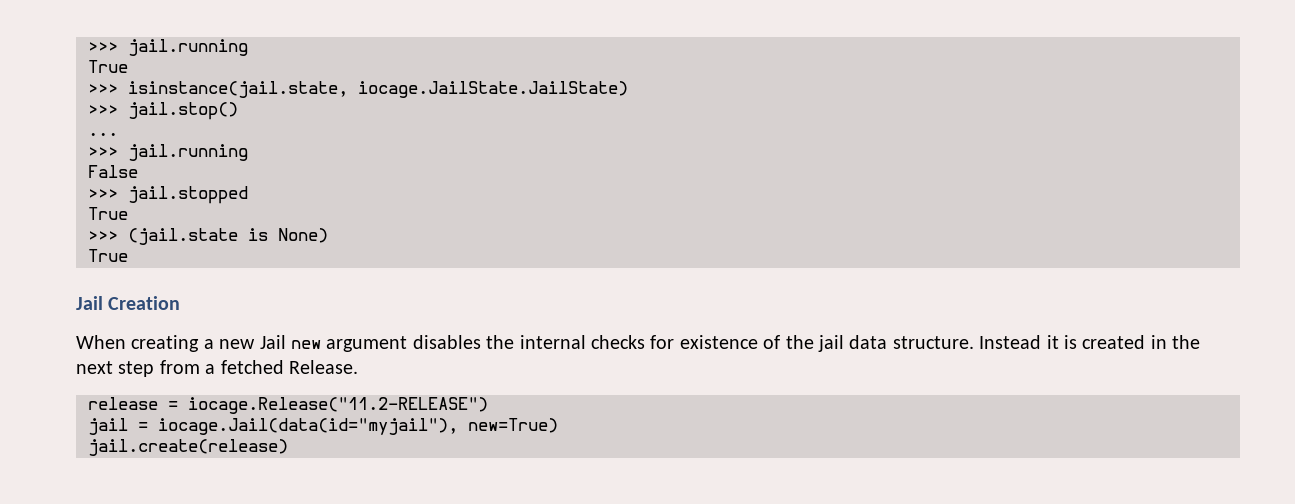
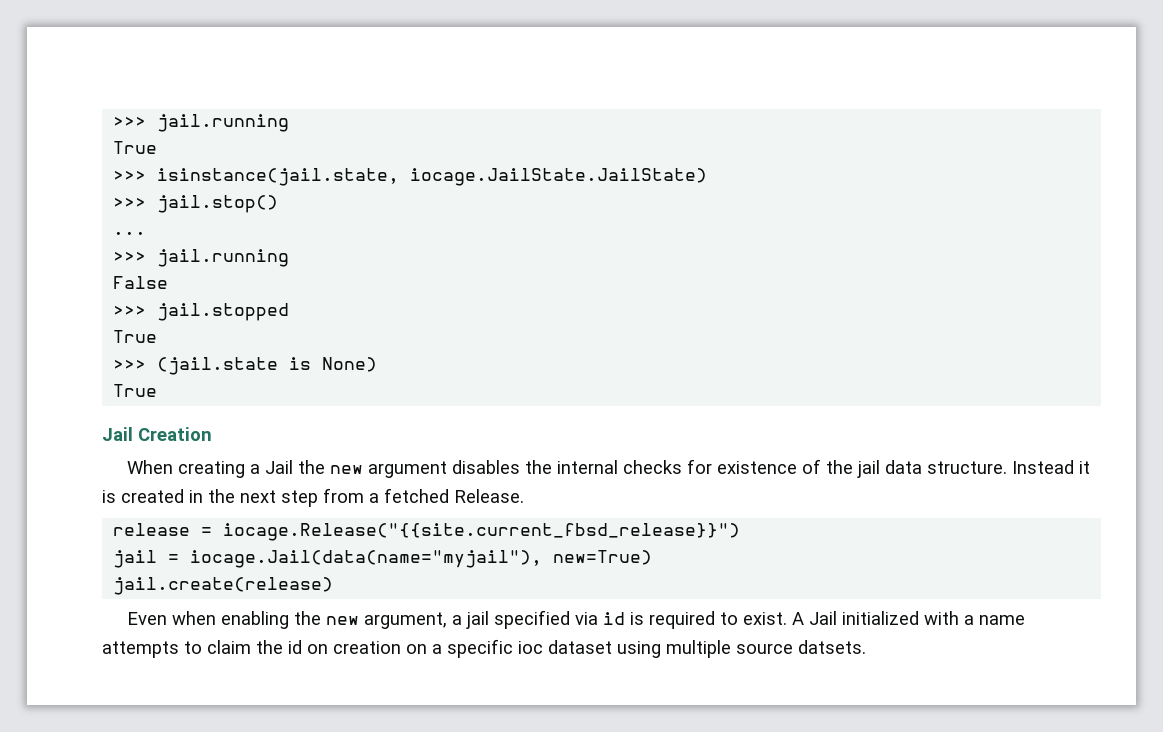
- When creating a new Jail new argument disables the internal checks for existence of the jail data structure.
+ When creating a Jail the new argument disables the internal checks for existence of the jail data structure.
- release = iocage.Release("11.2-RELEASE")
+ release = iocage.Release("{{site.current_fbsd_release}}")
- jail = iocage.Jail(data(id="myjail"), new=True)
+ jail = iocage.Jail(data(name="myjail"), new=True)
+ Even when enabling the new argument, a jail specified via id is required to exist. A Jail initialized with a name attempts to claim the id on creation on a specific ioc dataset using multiple source datsets.

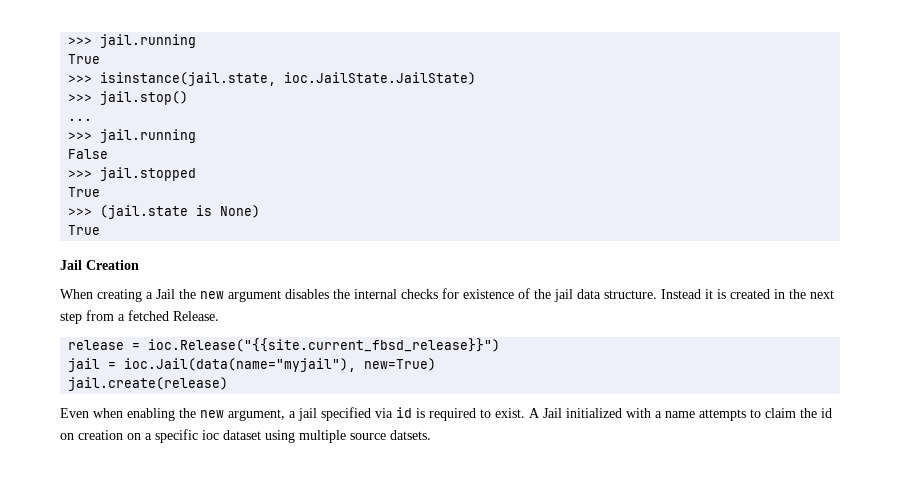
- >>> isinstance(jail.state, iocage.JailState.JailState)
+ >>> isinstance(jail.state, ioc.JailState.JailState)
- release = iocage.Release("{{site.current_fbsd_release}}")
+ release = ioc.Release("{{site.current_fbsd_release}}")
- jail = iocage.Jail(data(name="myjail"), new=True)
+ jail = ioc.Jail(data(name="myjail"), new=True)

